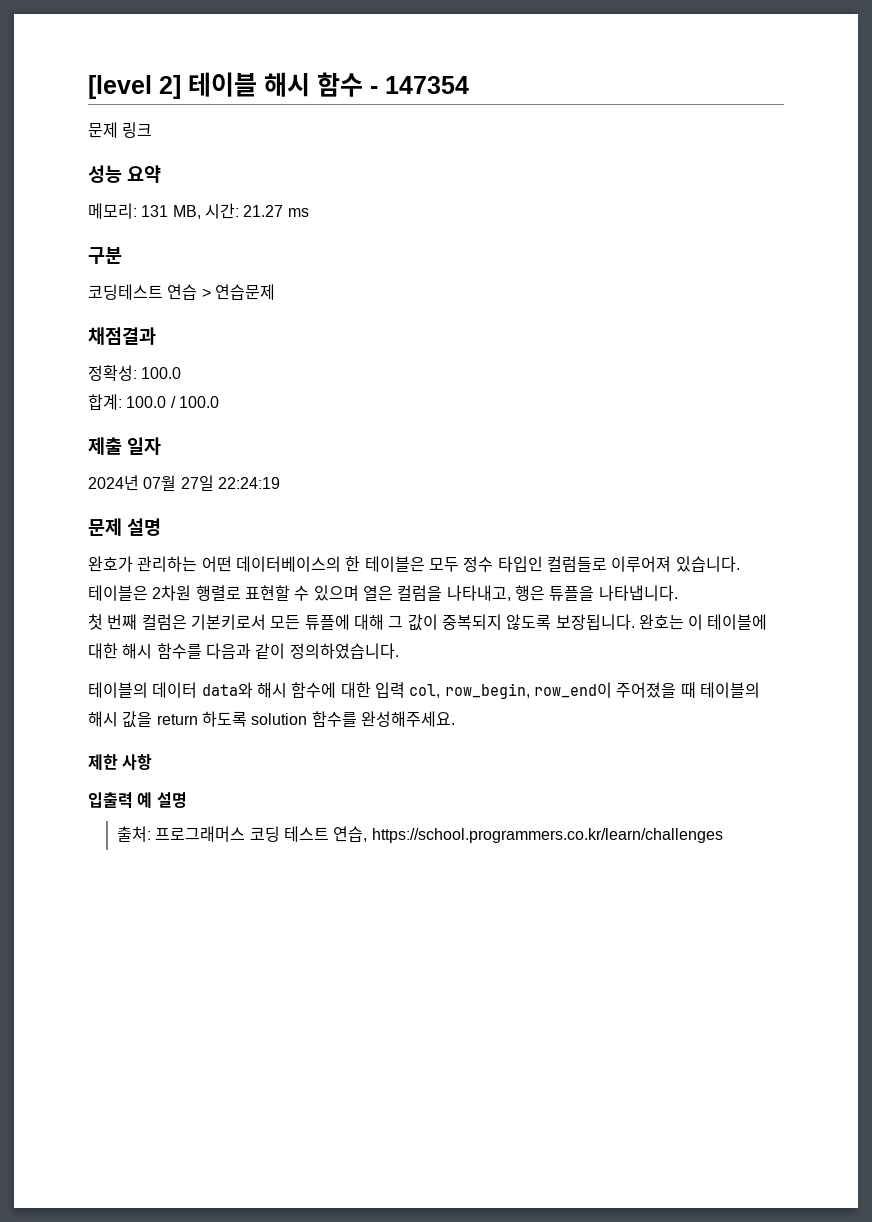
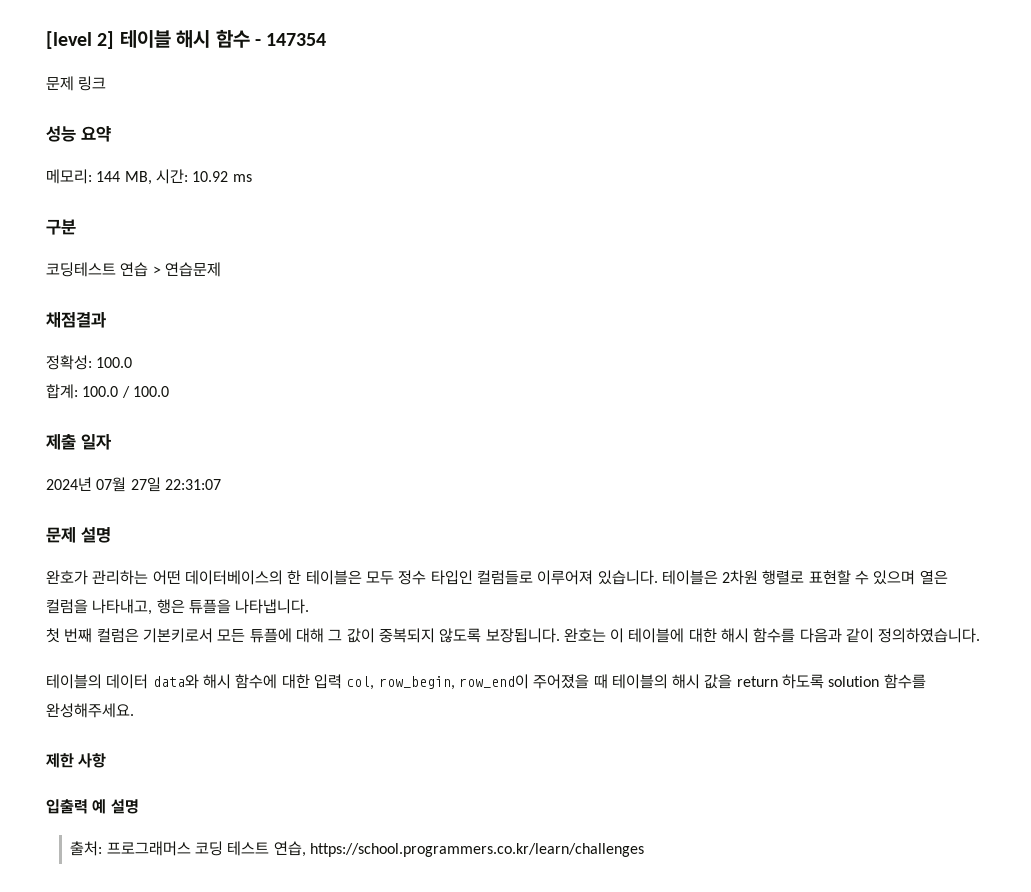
- 메모리: 131 MB, 시간: 21.27 ms
+ 메모리: 144 MB, 시간: 10.92 ms
- 2024년 07월 27일 22:24:19
+ 2024년 07월 27일 22:31:07

